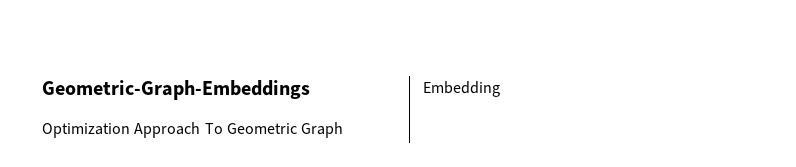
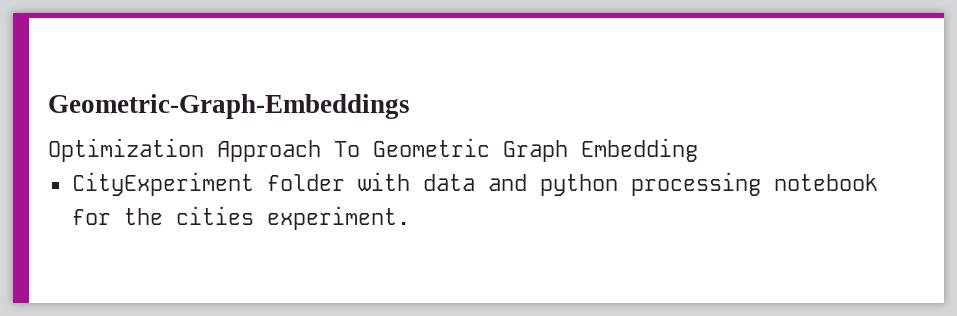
+ CityExperiment folder with data and python processing notebook for the cities experiment.

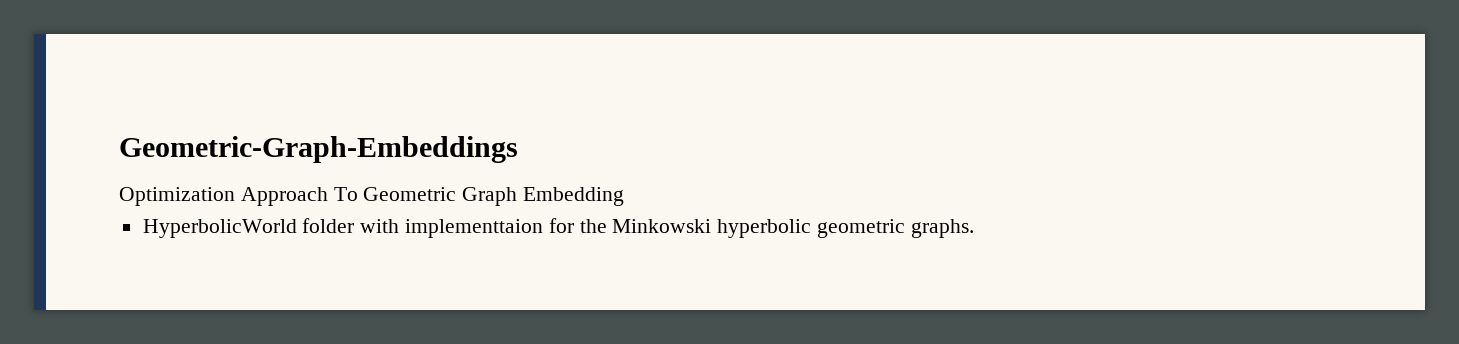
- CityExperiment folder with data and python processing notebook for the cities experiment.
+ HyperbolicWorld folder with implementtaion for the Minkowski hyperbolic geometric graphs.

